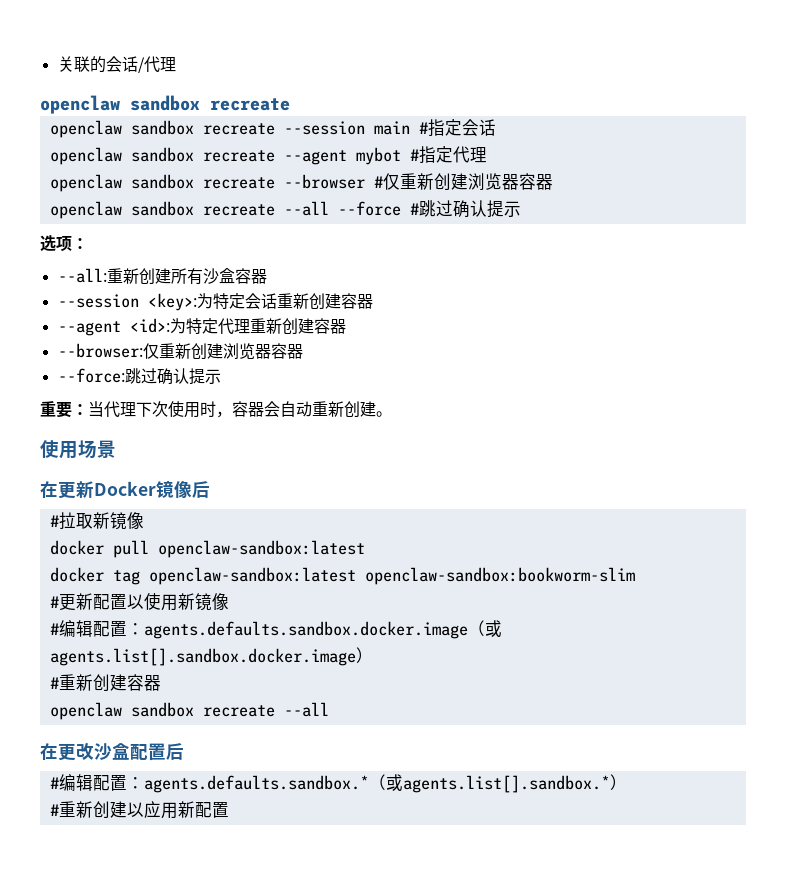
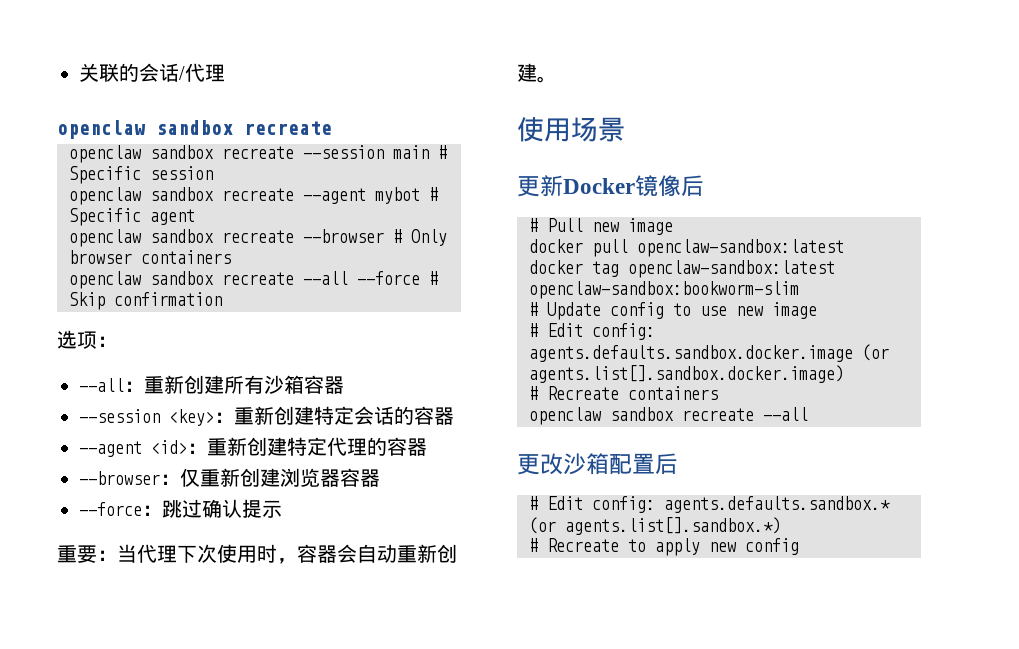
- openclaw sandbox recreate --session main #指定会话
+ openclaw sandbox recreate --session main # Specific session
- openclaw sandbox recreate --agent mybot #指定代理
+ openclaw sandbox recreate --agent mybot # Specific agent
- openclaw sandbox recreate --browser #仅重新创建浏览器容器
- openclaw sandbox recreate --all --force #跳过确认提示
+ openclaw sandbox recreate --browser # Only browser containers
+ openclaw sandbox recreate --all --force # Skip confirmation
  选项：
- --all:重新创建所有沙盒容器
- --session <key>:为特定会话重新创建容器
- --agent <id>:为特定代理重新创建容器
- --browser:仅重新创建浏览器容器
- --force:跳过确认提示
+ --all：重新创建所有沙箱容器
+ --session <key>：重新创建特定会话的容器
+ --agent <id>：重新创建特定代理的容器
+ --browser：仅重新创建浏览器容器
+ --force：跳过确认提示
- 在更新Docker镜像后
+ 更新Docker镜像后
- #拉取新镜像
+ # Pull new image
- #更新配置以使用新镜像
- #编辑配置：agents.defaults.sandbox.docker.image（或agents.list[].sandbox.docker.image）
- #重新创建容器
+ # Update config to use new image
+ # Edit config: agents.defaults.sandbox.docker.image (or agents.list[].sandbox.docker.image)
+ # Recreate containers
- 在更改沙盒配置后
+ 更改沙箱配置后
- #编辑配置：agents.defaults.sandbox.*（或agents.list[].sandbox.*）
- #重新创建以应用新配置
+ # Edit config: agents.defaults.sandbox.* (or agents.list[].sandbox.*)
+ # Recreate to apply new config

